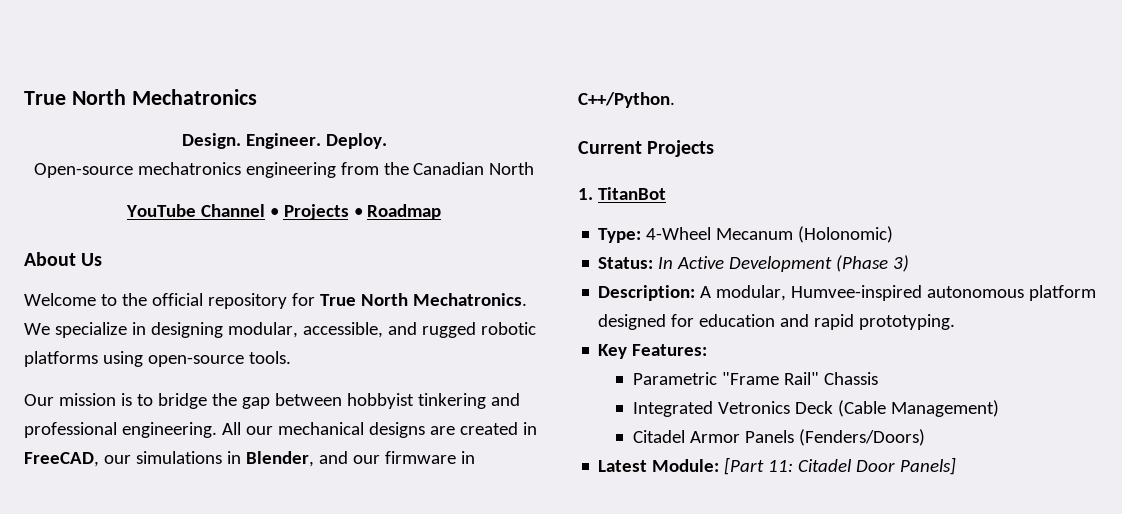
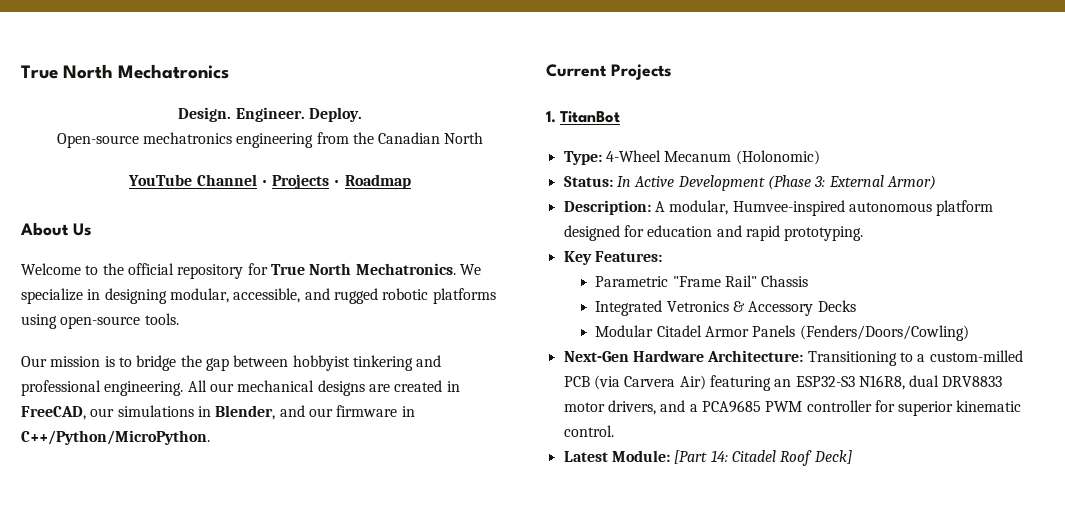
- All our mechanical designs are created in FreeCAD, our simulations in Blender, and our firmware in C++/Python.
+ All our mechanical designs are created in FreeCAD, our simulations in Blender, and our firmware in C++/Python/MicroPython.
- Status: In Active Development (Phase 3)
+ Status: In Active Development (Phase 3: External Armor)
- Integrated Vetronics Deck (Cable Management)
- Citadel Armor Panels (Fenders/Doors)
+ Integrated Vetronics & Accessory Decks
+ Modular Citadel Armor Panels (Fenders/Doors/Cowling)
+ Next-Gen Hardware Architecture: Transitioning to a custom-milled PCB (via Carvera Air) featuring an ESP32-S3 N16R8, dual DRV8833 motor drivers, and a PCA9685 PWM controller for superior kinematic control.
- Latest Module: [Part 11: Citadel Door Panels]
+ Latest Module: [Part 14: Citadel Roof Deck]

